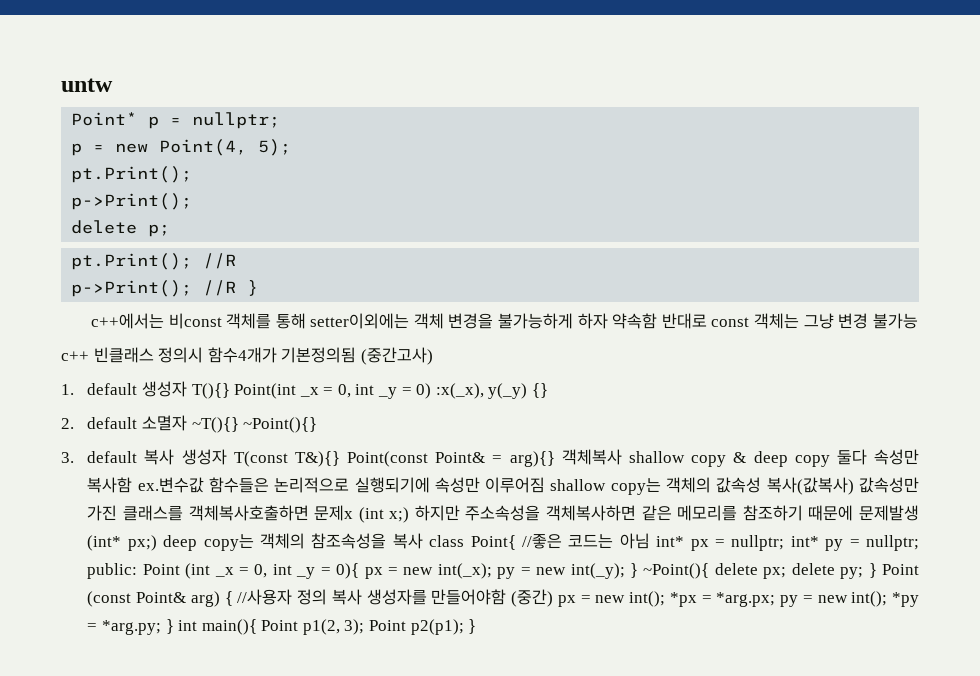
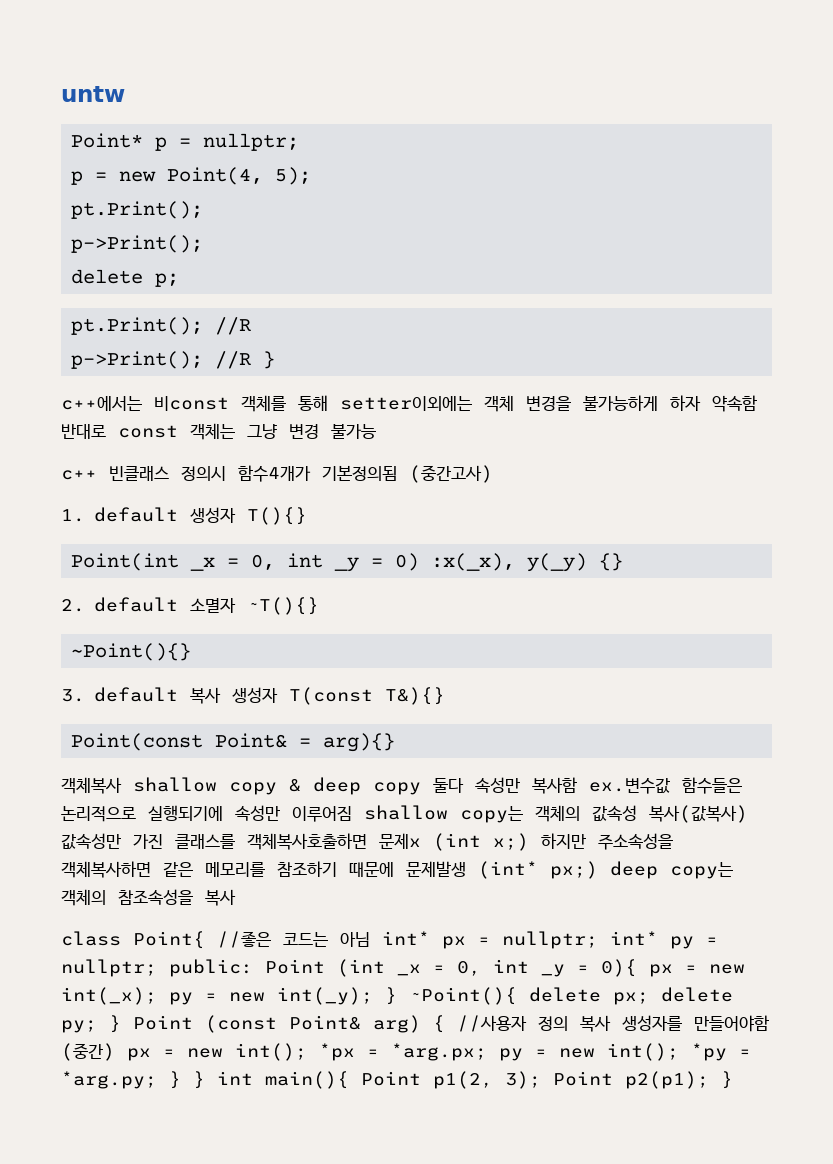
- 1. default 생성자 T(){} Point(int _x = 0, int _y = 0) :x(_x), y(_y) {}
+ 1. default 생성자 T(){}
+ Point(int _x = 0, int _y = 0) :x(_x), y(_y) {}
- 2. default 소멸자 ~T(){} ~Point(){}
+ 2. default 소멸자 ~T(){}
+ ~Point(){}
- 3. default 복사 생성자 T(const T&){} Point(const Point& = arg){} 객체복사 shallow copy & deep copy 둘다 속성만 복사함 ex.변수값 함수들은 논리적으로 실행되기에 속성만 이루어짐 shallow copy는 객체의 값속성 복사(값복사) 값속성만 가진 클래스를 객체복사호출하면 문제x (int x;)
+ 3. default 복사 생성자 T(const T&){}
+ Point(const Point& = arg){}
+ 객체복사 shallow copy & deep copy 둘다 속성만 복사함 ex.변수값 함수들은 논리적으로 실행되기에 속성만 이루어짐 shallow copy는 객체의 값속성 복사(값복사) 값속성만 가진 클래스를 객체복사호출하면 문제x (int x;)
- deep copy는 객체의 참조속성을 복사 class Point{ //좋은 코드는 아님 int* px = nullptr;
+ deep copy는 객체의 참조속성을 복사
+ class Point{ //좋은 코드는 아님 int* px = nullptr;
- } int main(){ Point p1(2, 3);
+ } } int main(){ Point p1(2, 3);

